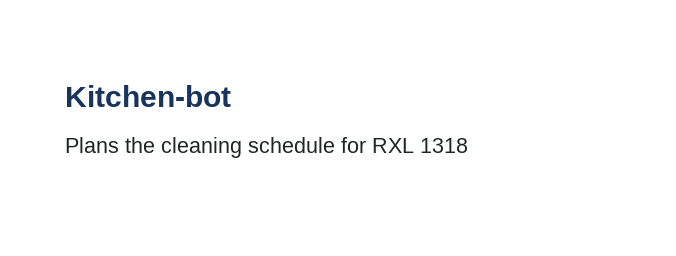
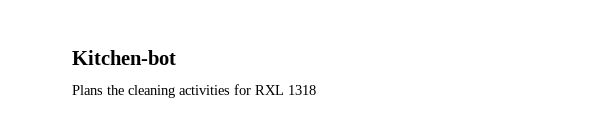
- Plans the cleaning schedule for RXL 1318
+ Plans the cleaning activities for RXL 1318

